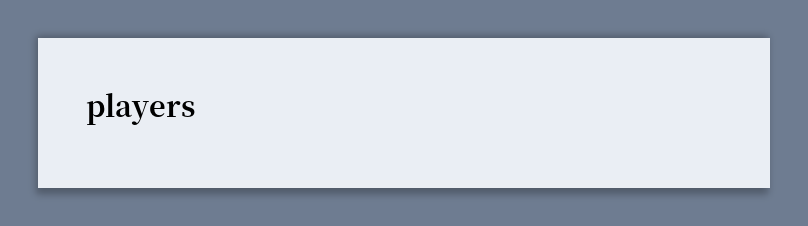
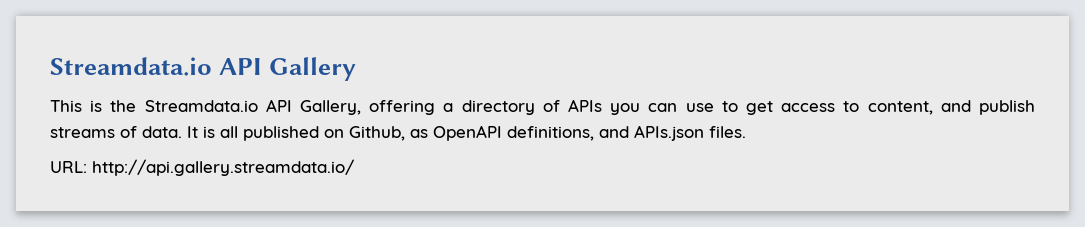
- players
+ Streamdata.io API Gallery
+ This is the Streamdata.io API Gallery, offering a directory of APIs you can use to get access to content, and publish streams of data. It is all published on Github, as OpenAPI definitions, and APIs.json files.
+ URL: http://api.gallery.streamdata.io/

